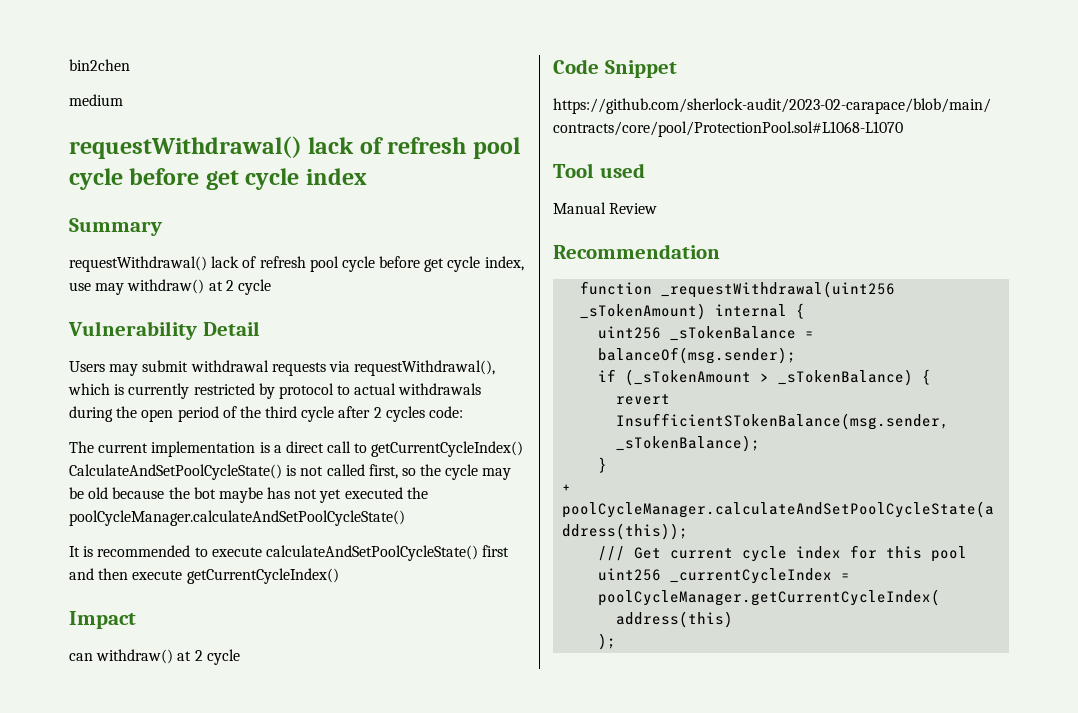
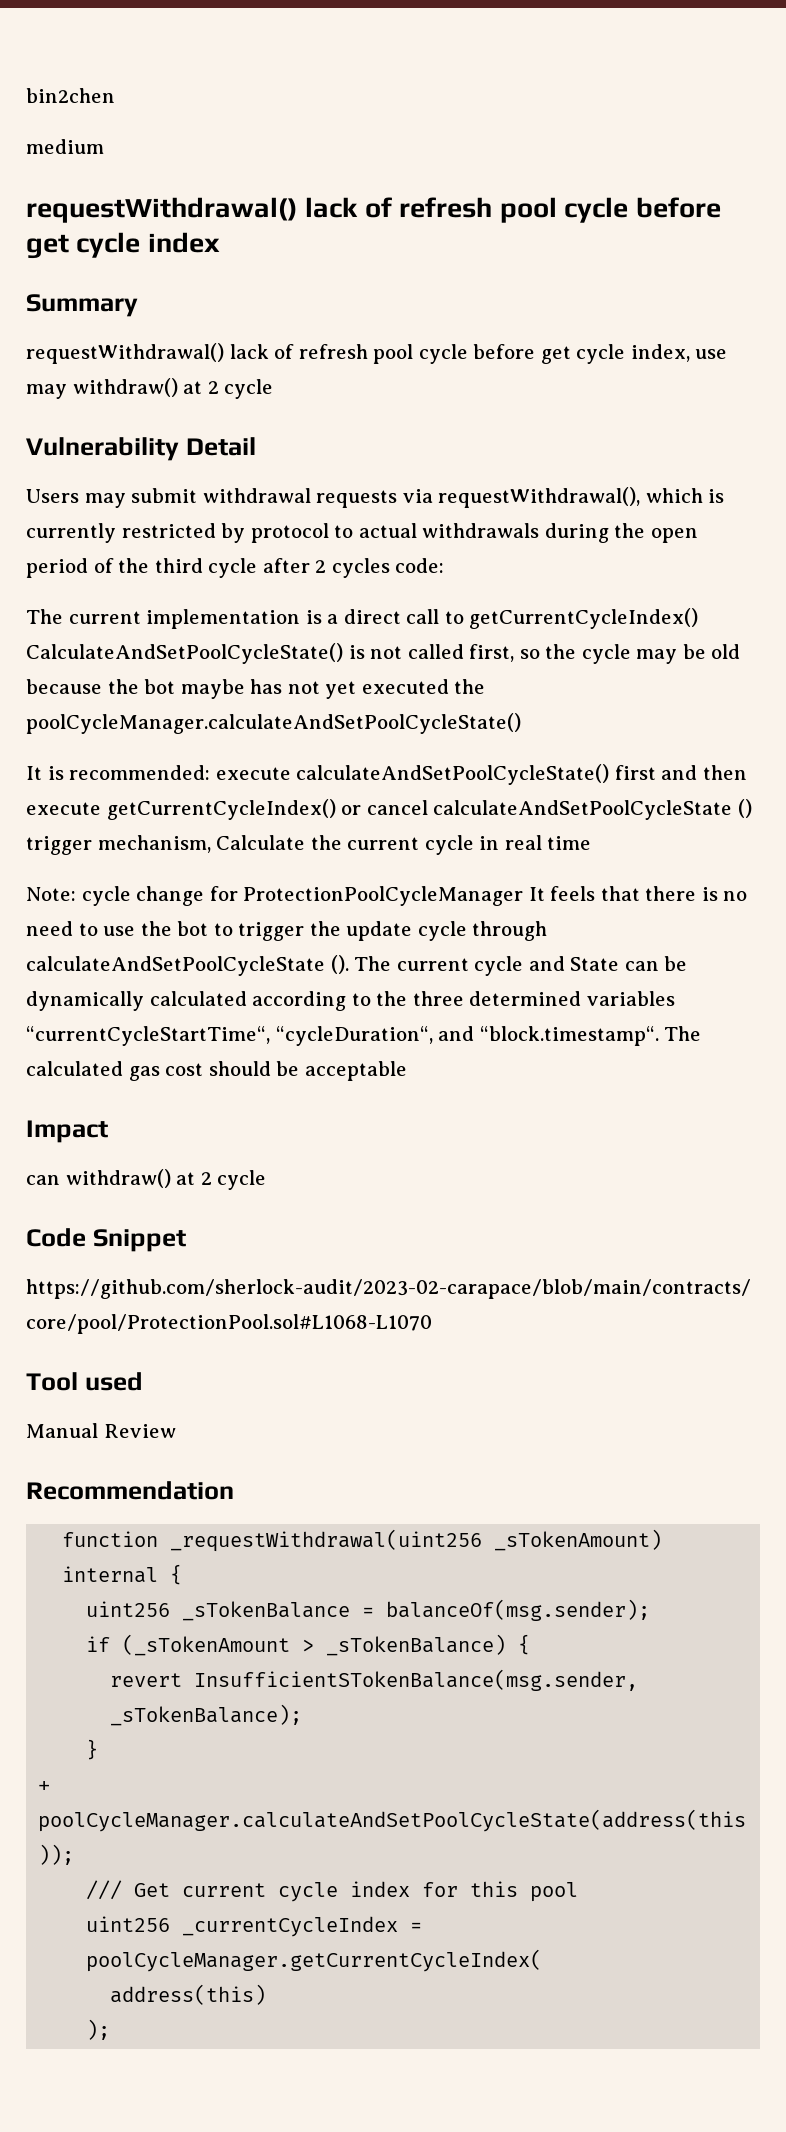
- It is recommended to execute calculateAndSetPoolCycleState() first and then execute getCurrentCycleIndex()
+ It is recommended: execute calculateAndSetPoolCycleState() first and then execute getCurrentCycleIndex() or cancel calculateAndSetPoolCycleState () trigger mechanism, Calculate the current cycle in real time
+ Note: cycle change for ProtectionPoolCycleManager It feels that there is no need to use the bot to trigger the update cycle through calculateAndSetPoolCycleState (). The current cycle and State can be dynamically calculated according to the three determined variables “currentCycleStartTime“, “cycleDuration“, and “block.timestamp“. The calculated gas cost should be acceptable

